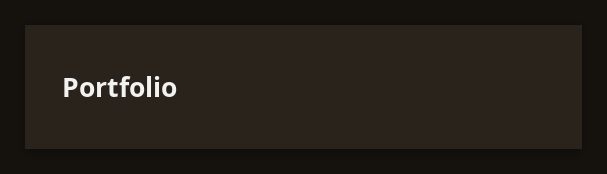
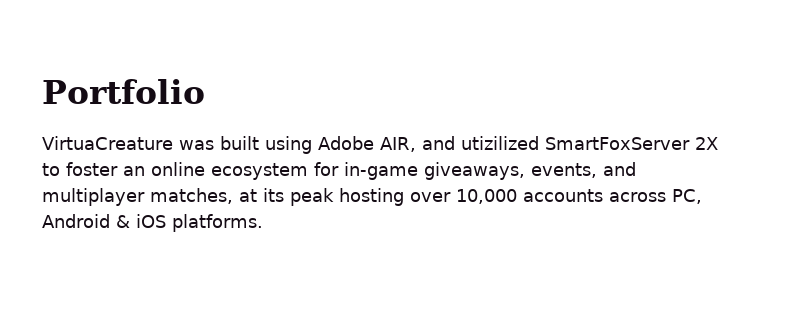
+ VirtuaCreature was built using Adobe AIR, and utizilized SmartFoxServer 2X to foster an online ecosystem for in-game giveaways, events, and multiplayer matches, at its peak hosting over 10,000 accounts across PC, Android & iOS platforms.

